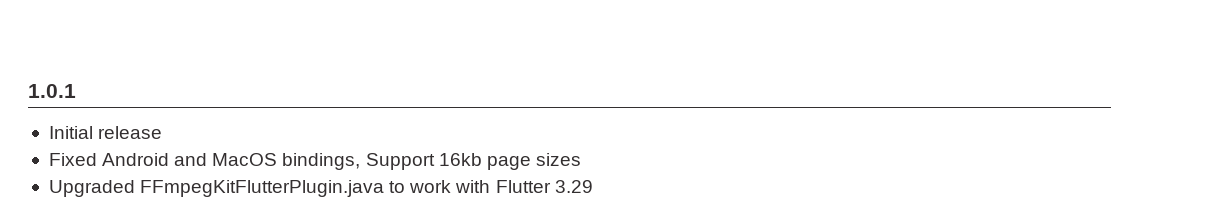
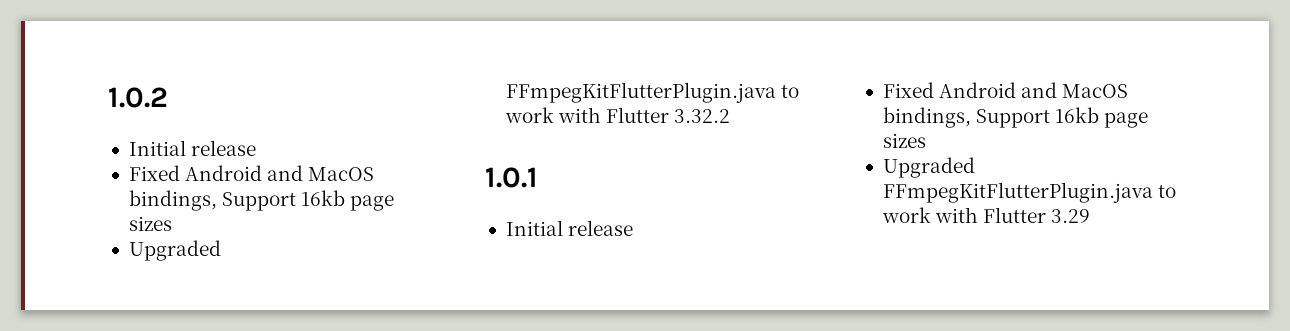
+ 1.0.2
+ Initial release
+ Fixed Android and MacOS bindings, Support 16kb page sizes
+ Upgraded FFmpegKitFlutterPlugin.java to work with Flutter 3.32.2

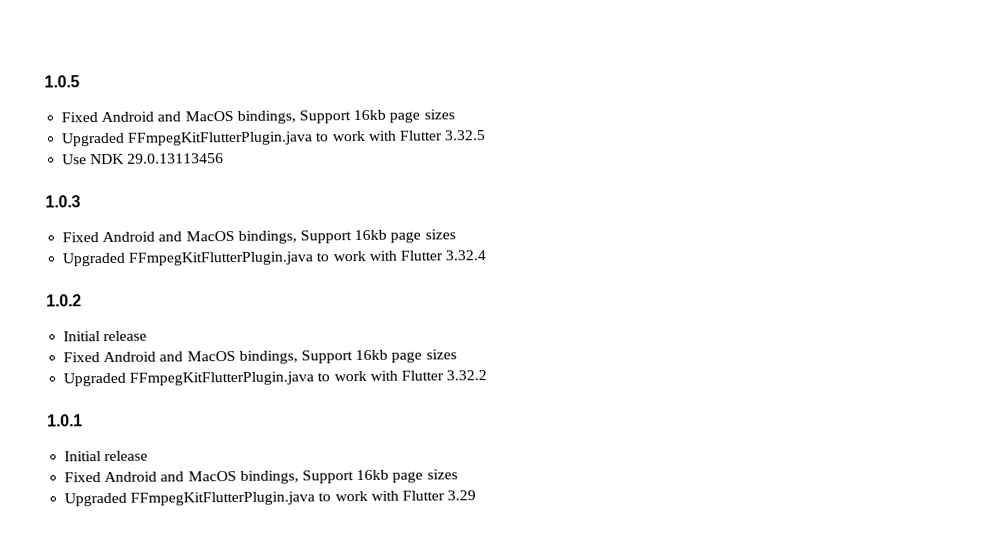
+ 1.0.5
+ Fixed Android and MacOS bindings, Support 16kb page sizes
+ Upgraded FFmpegKitFlutterPlugin.java to work with Flutter 3.32.5
+ Use NDK 29.0.13113456
+ 1.0.3
+ Fixed Android and MacOS bindings, Support 16kb page sizes
+ Upgraded FFmpegKitFlutterPlugin.java to work with Flutter 3.32.4

